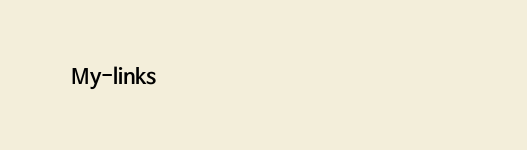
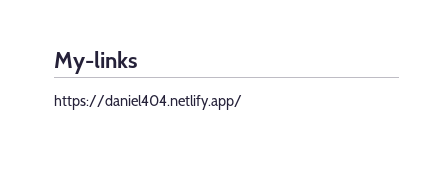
+ https://daniel404.netlify.app/

